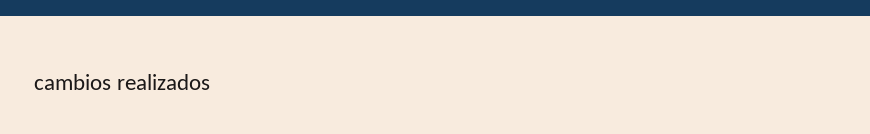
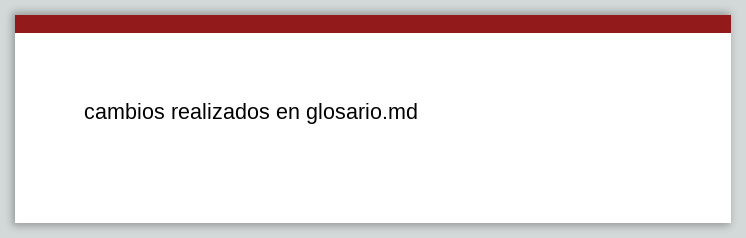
- cambios realizados
+ cambios realizados en glosario.md

